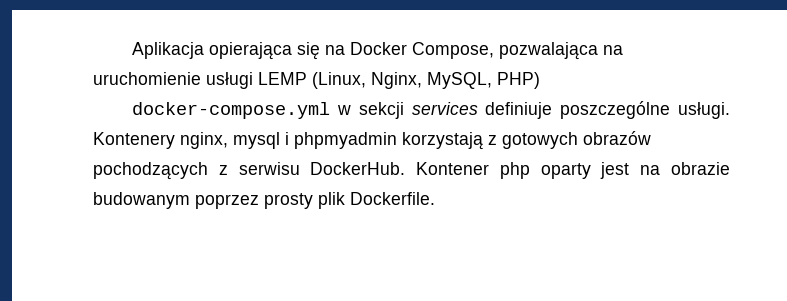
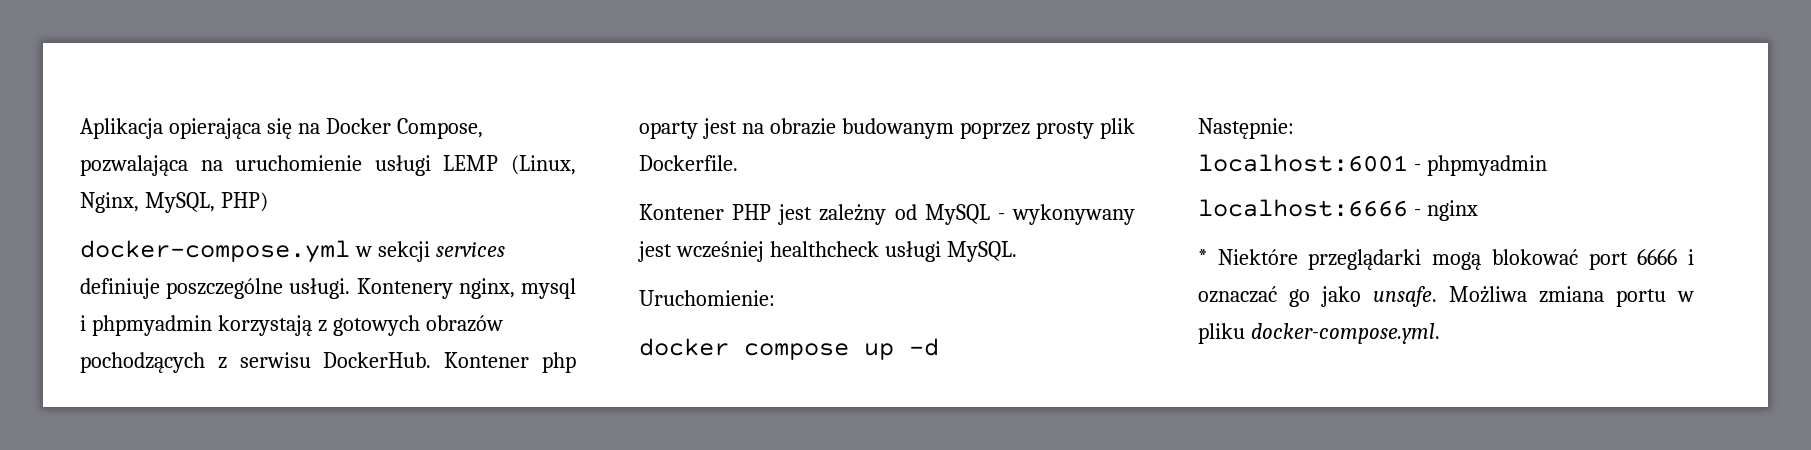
+ Kontener PHP jest zależny od MySQL - wykonywany jest wcześniej healthcheck usługi MySQL.
+ Uruchomienie:
+ docker compose up -d
+ Następnie:
+ localhost:6001 - phpmyadmin
+ localhost:6666 - nginx
+ * Niektóre przeglądarki mogą blokować port 6666 i oznaczać go jako unsafe. Możliwa zmiana portu w pliku docker-compose.yml.

